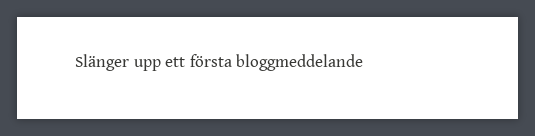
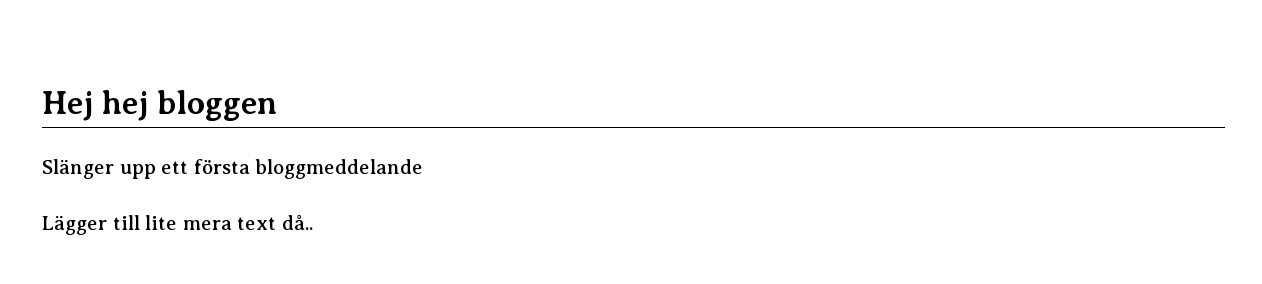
+ Hej hej bloggen
+ Lägger till lite mera text då..

